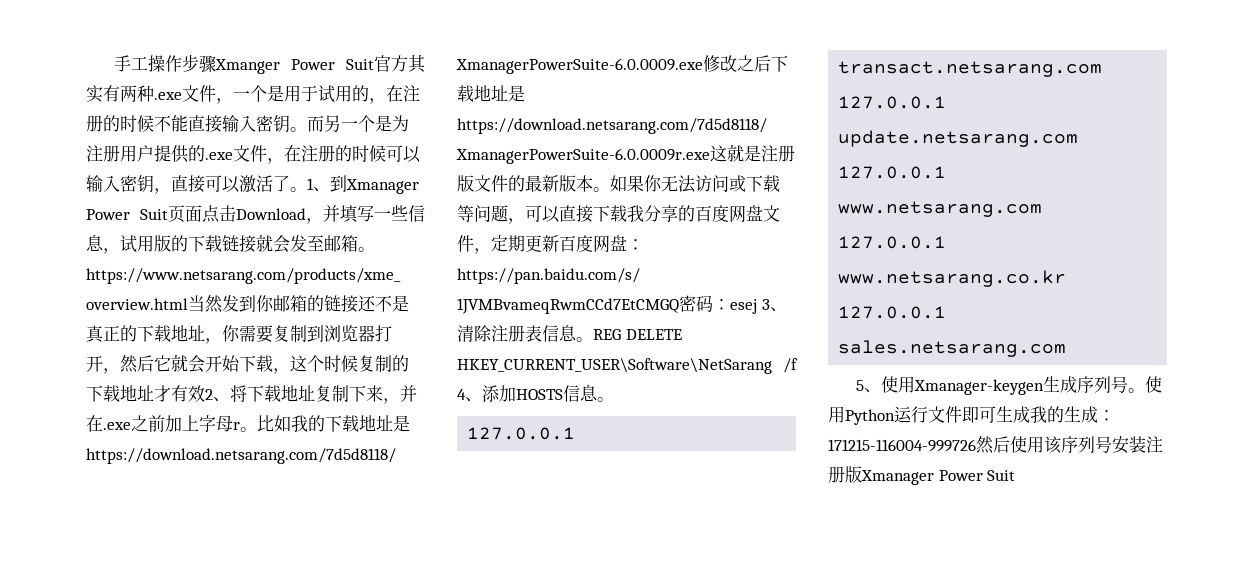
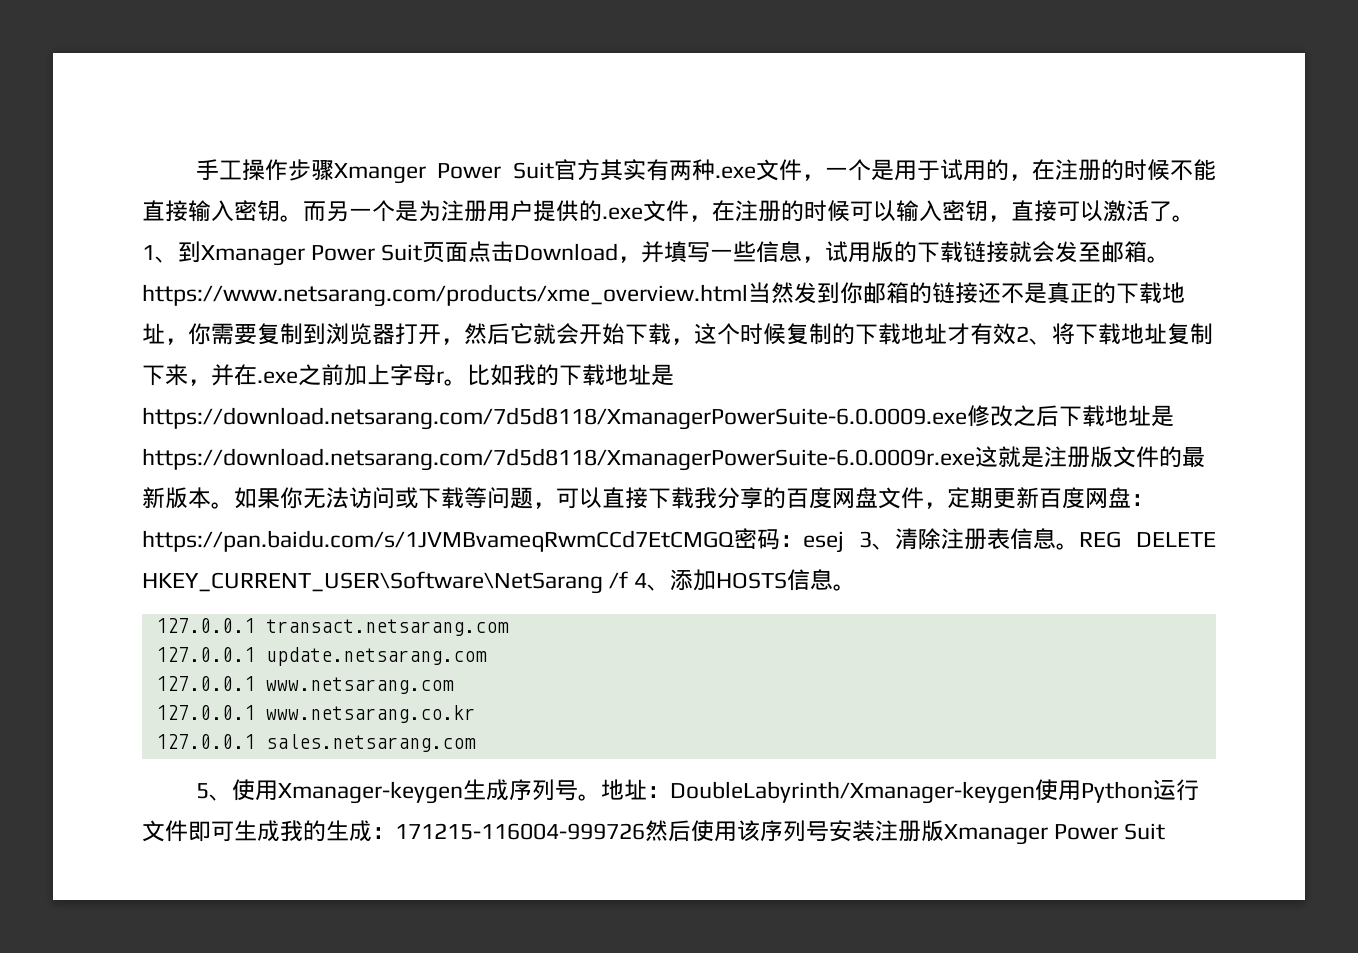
- 使用Python运行文件即可生成我的生成：171215-116004-999726然后使用该序列号安装注册版Xmanager Power Suit
+ 地址：DoubleLabyrinth/Xmanager-keygen使用Python运行文件即可生成我的生成：171215-116004-999726然后使用该序列号安装注册版Xmanager Power Suit

